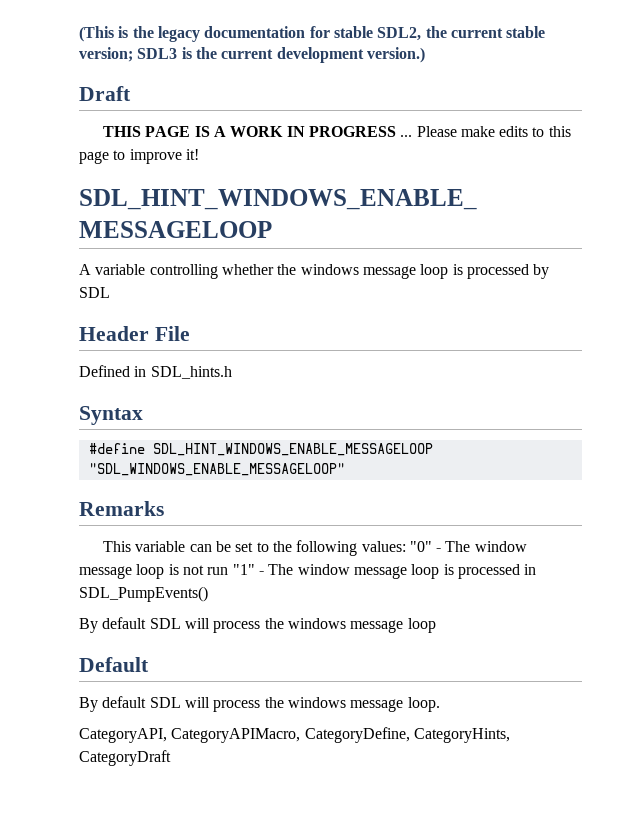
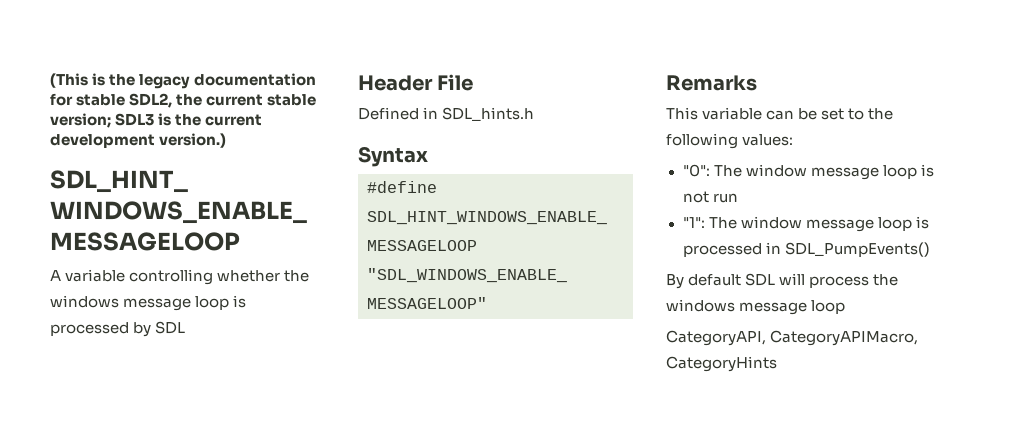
- Draft
- THIS PAGE IS A WORK IN PROGRESS ... Please make edits to this page to improve it!
- This variable can be set to the following values: "0" - The window message loop is not run "1" - The window message loop is processed in SDL_PumpEvents()
+ This variable can be set to the following values:
+ "0": The window message loop is not run
+ "1": The window message loop is processed in SDL_PumpEvents()
- Default
- By default SDL will process the windows message loop.
- CategoryAPI, CategoryAPIMacro, CategoryDefine, CategoryHints, CategoryDraft
+ CategoryAPI, CategoryAPIMacro, CategoryHints

